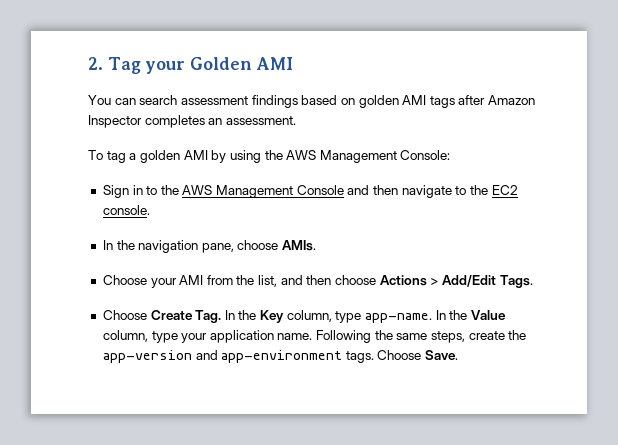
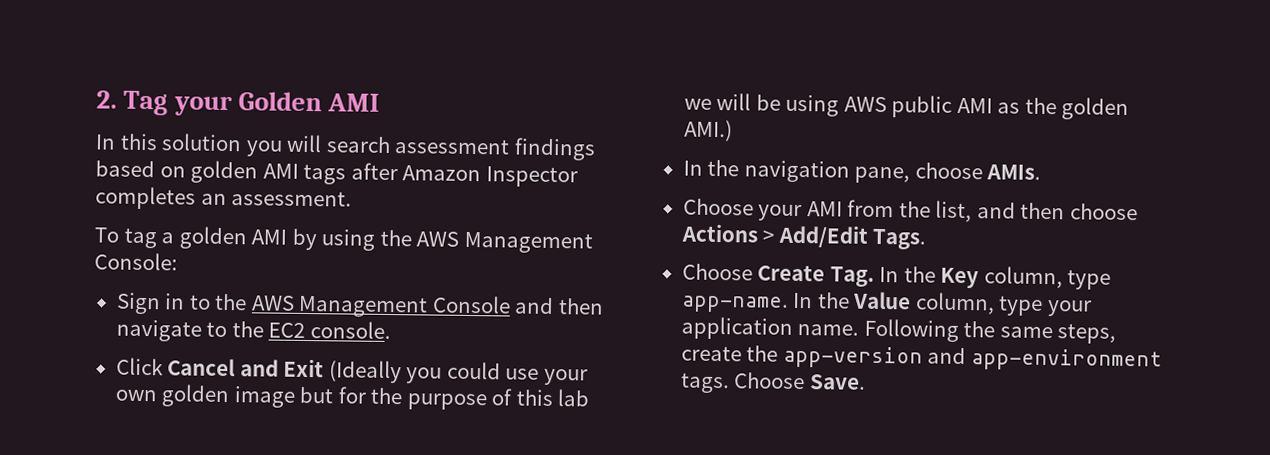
- You can search assessment findings based on golden AMI tags after Amazon Inspector completes an assessment.
+ In this solution you will search assessment findings based on golden AMI tags after Amazon Inspector completes an assessment.
+ Click Cancel and Exit (Ideally you could use your own golden image but for the purpose of this lab we will be using AWS public AMI as the golden AMI.)

